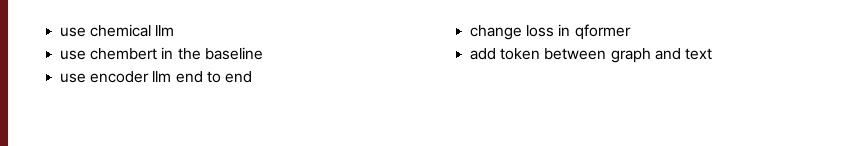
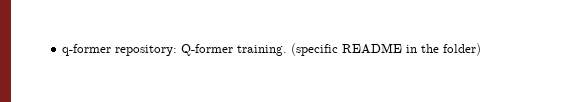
- use chemical llm
- use chembert in the baseline
- use encoder llm end to end
- change loss in qformer
- add token between graph and text
+ q-former repository: Q-former training. (specific README in the folder)

